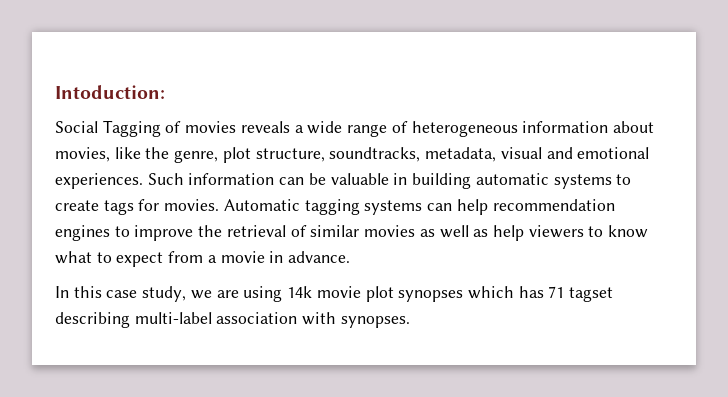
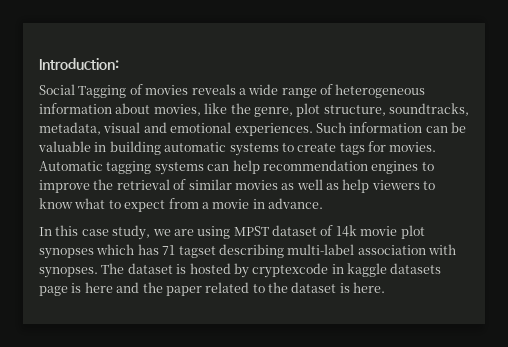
- Intoduction:
+ Introduction:
- In this case study, we are using 14k movie plot synopses which has 71 tagset describing multi-label association with synopses.
+ In this case study, we are using MPST dataset of 14k movie plot synopses which has 71 tagset describing multi-label association with synopses.
+ The dataset is hosted by cryptexcode in kaggle datasets page is here and the paper related to the dataset is here.

